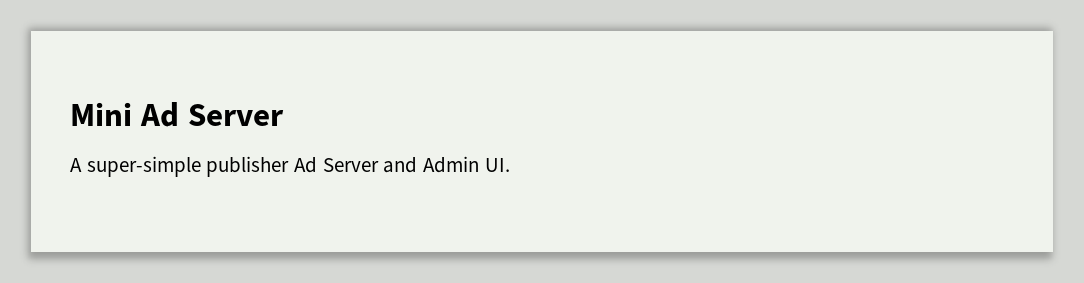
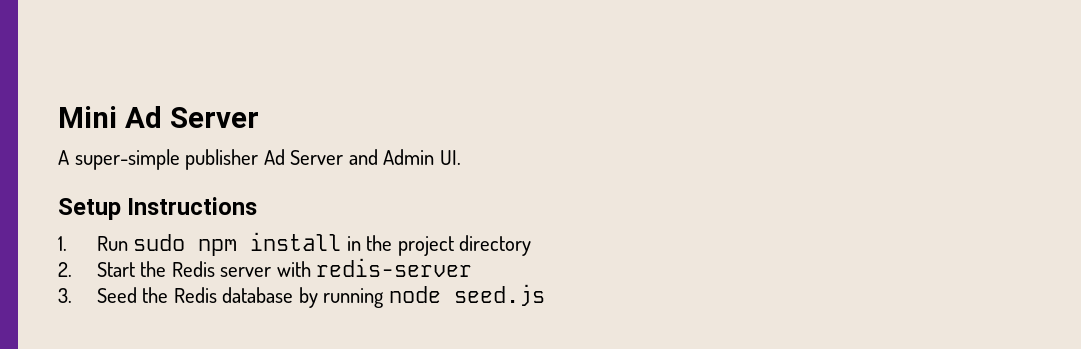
+ Setup Instructions
+ 1. Run sudo npm install in the project directory
+ 2. Start the Redis server with redis-server
+ 3. Seed the Redis database by running node seed.js

